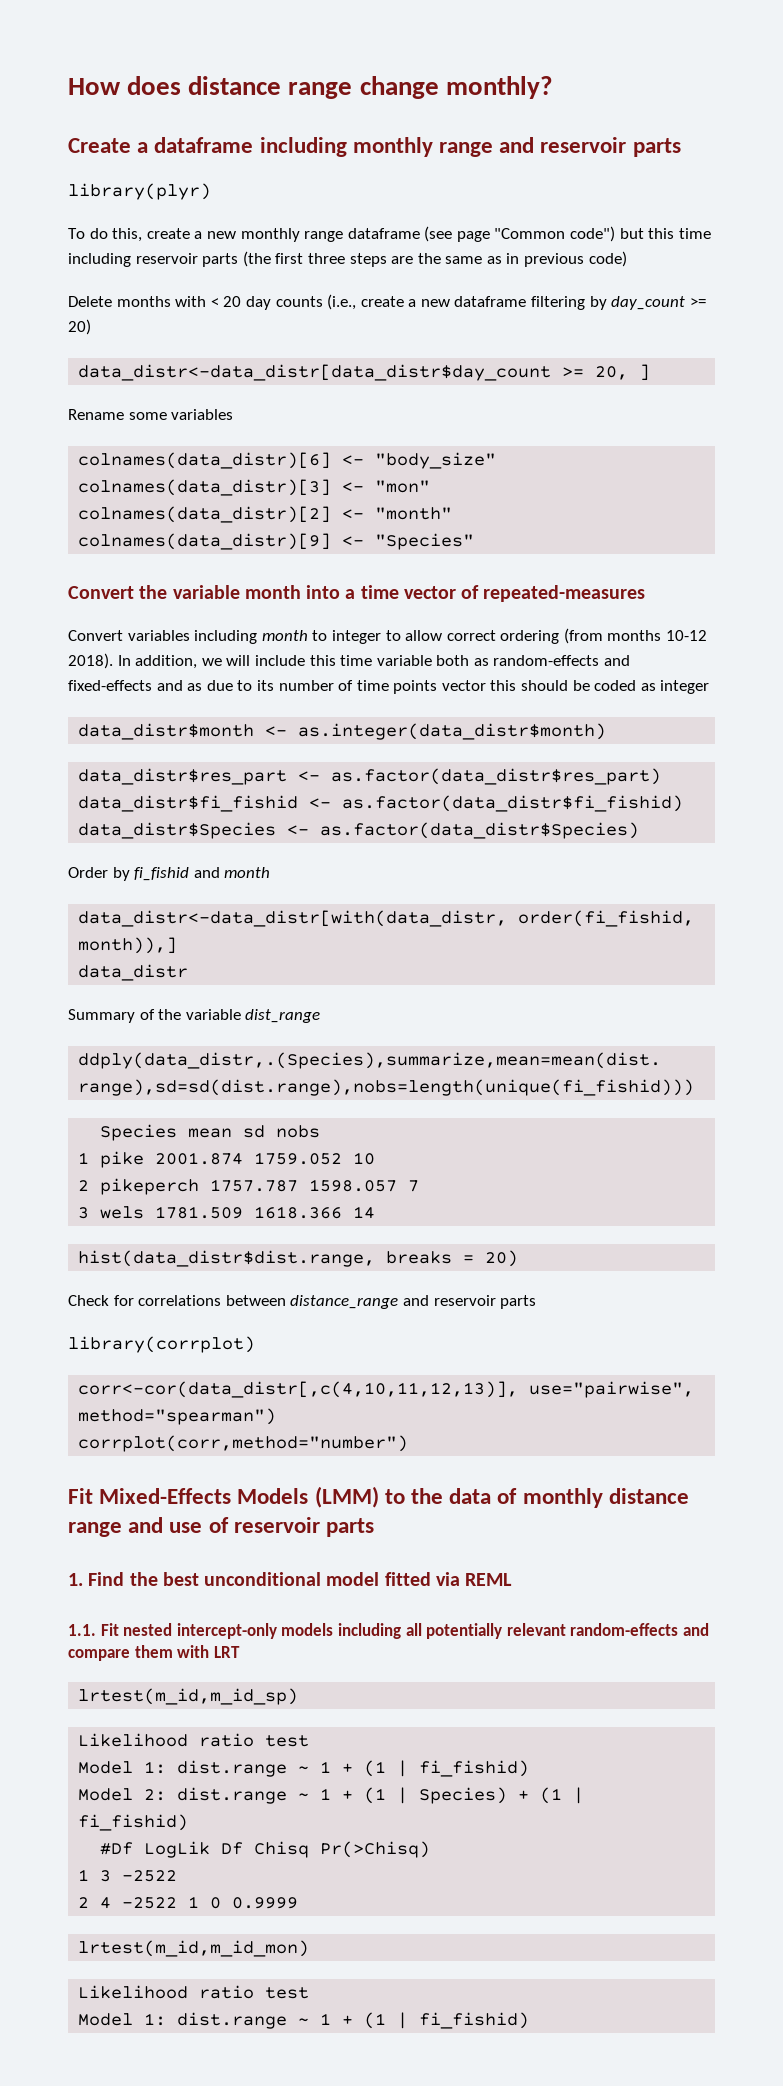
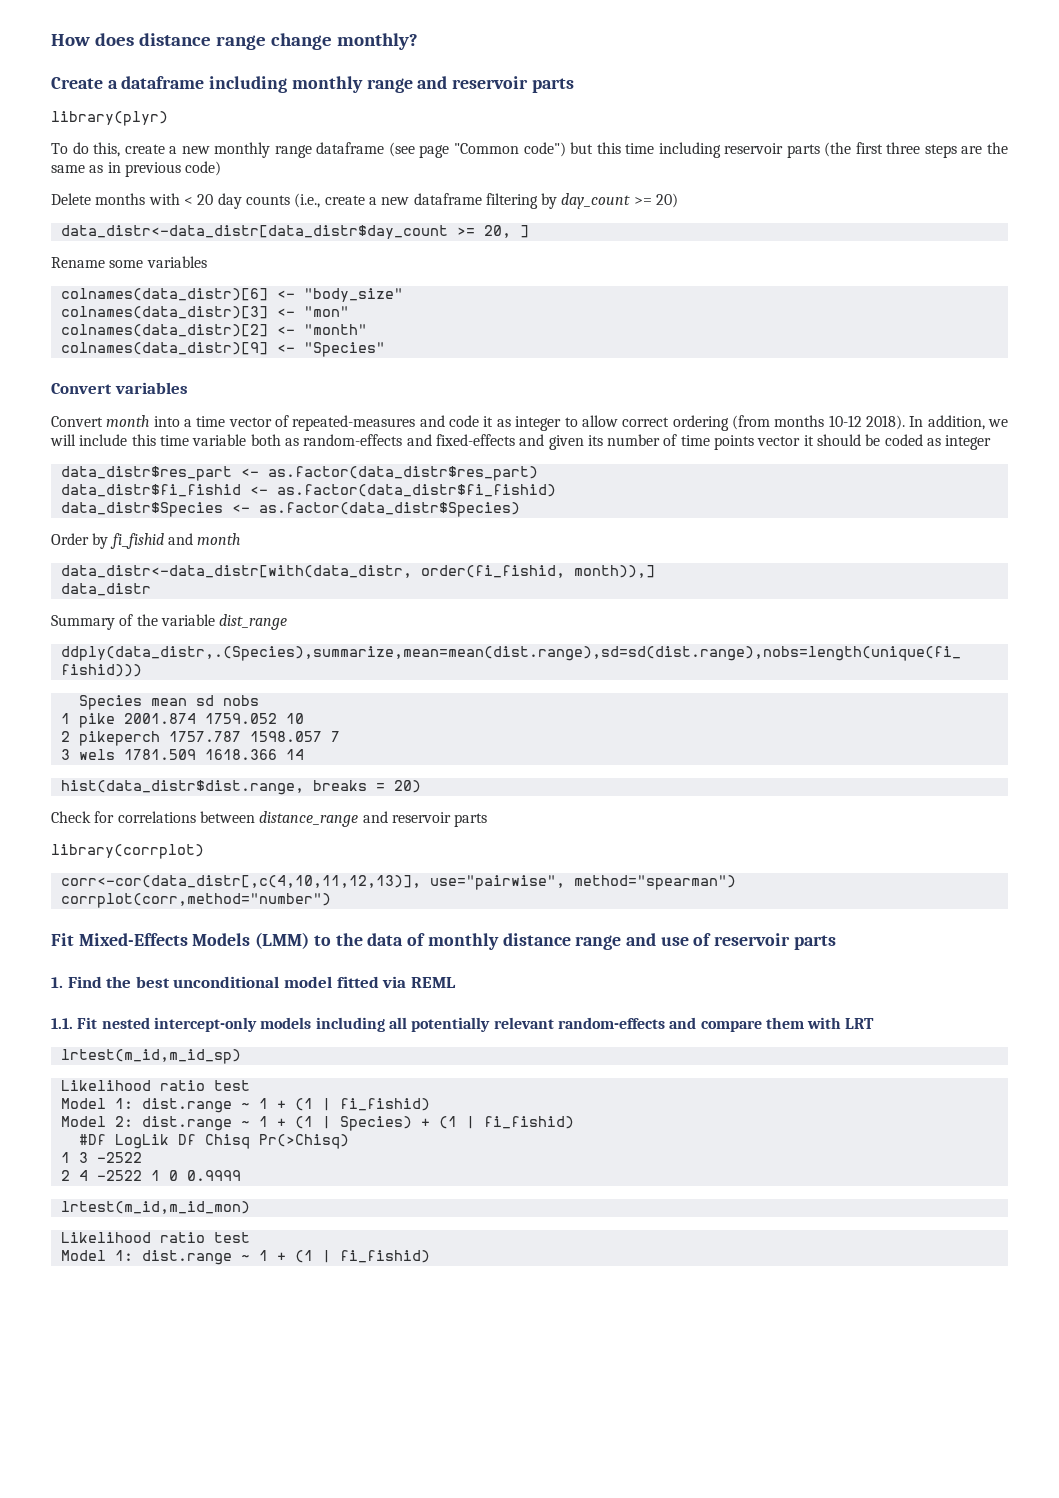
- Convert the variable month into a time vector of repeated-measures
- Convert variables including month to integer to allow correct ordering (from months 10-12 2018).
+ Convert variables
+ Convert month into a time vector of repeated-measures and code it as integer to allow correct ordering (from months 10-12 2018).
- In addition, we will include this time variable both as random-effects and fixed-effects and as due to its number of time points vector this should be coded as integer
+ In addition, we will include this time variable both as random-effects and fixed-effects and given its number of time points vector it should be coded as integer
- data_distr$month <- as.integer(data_distr$month)

